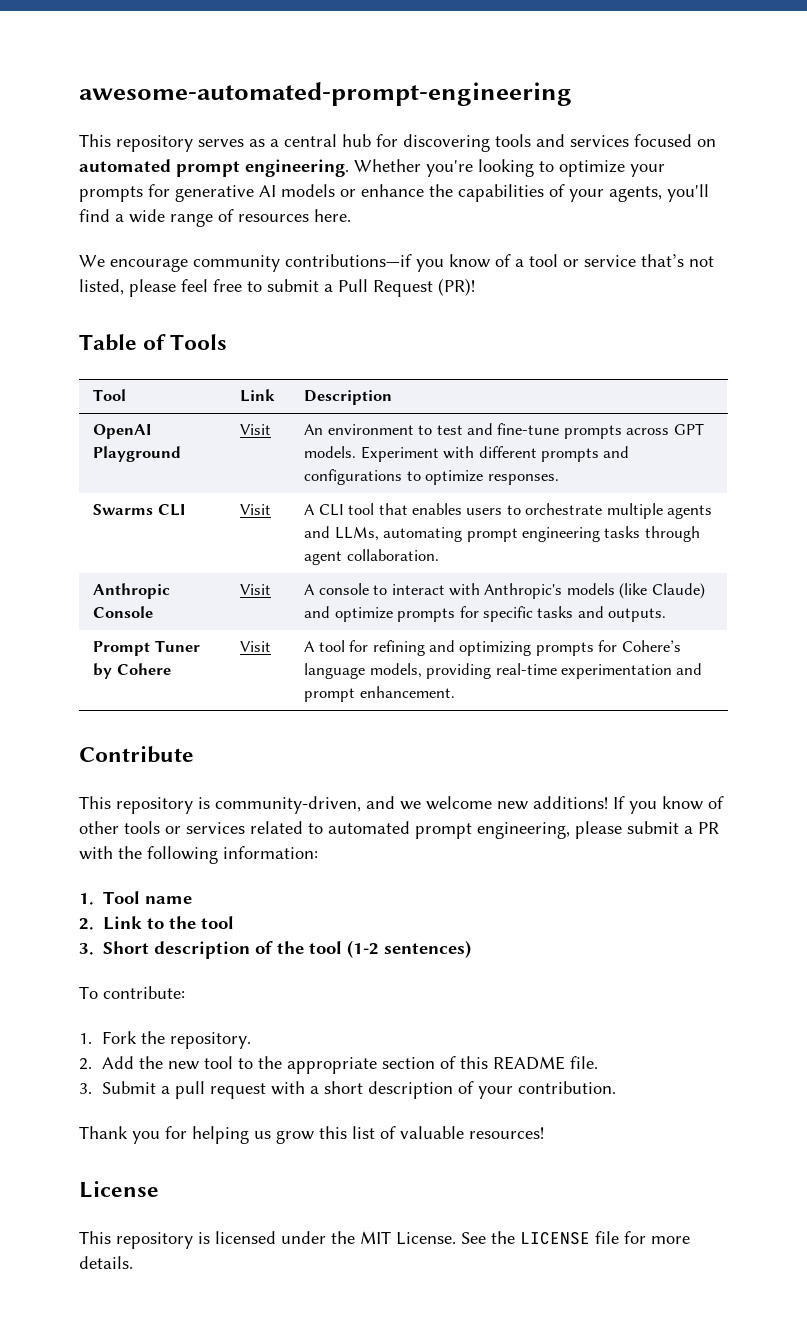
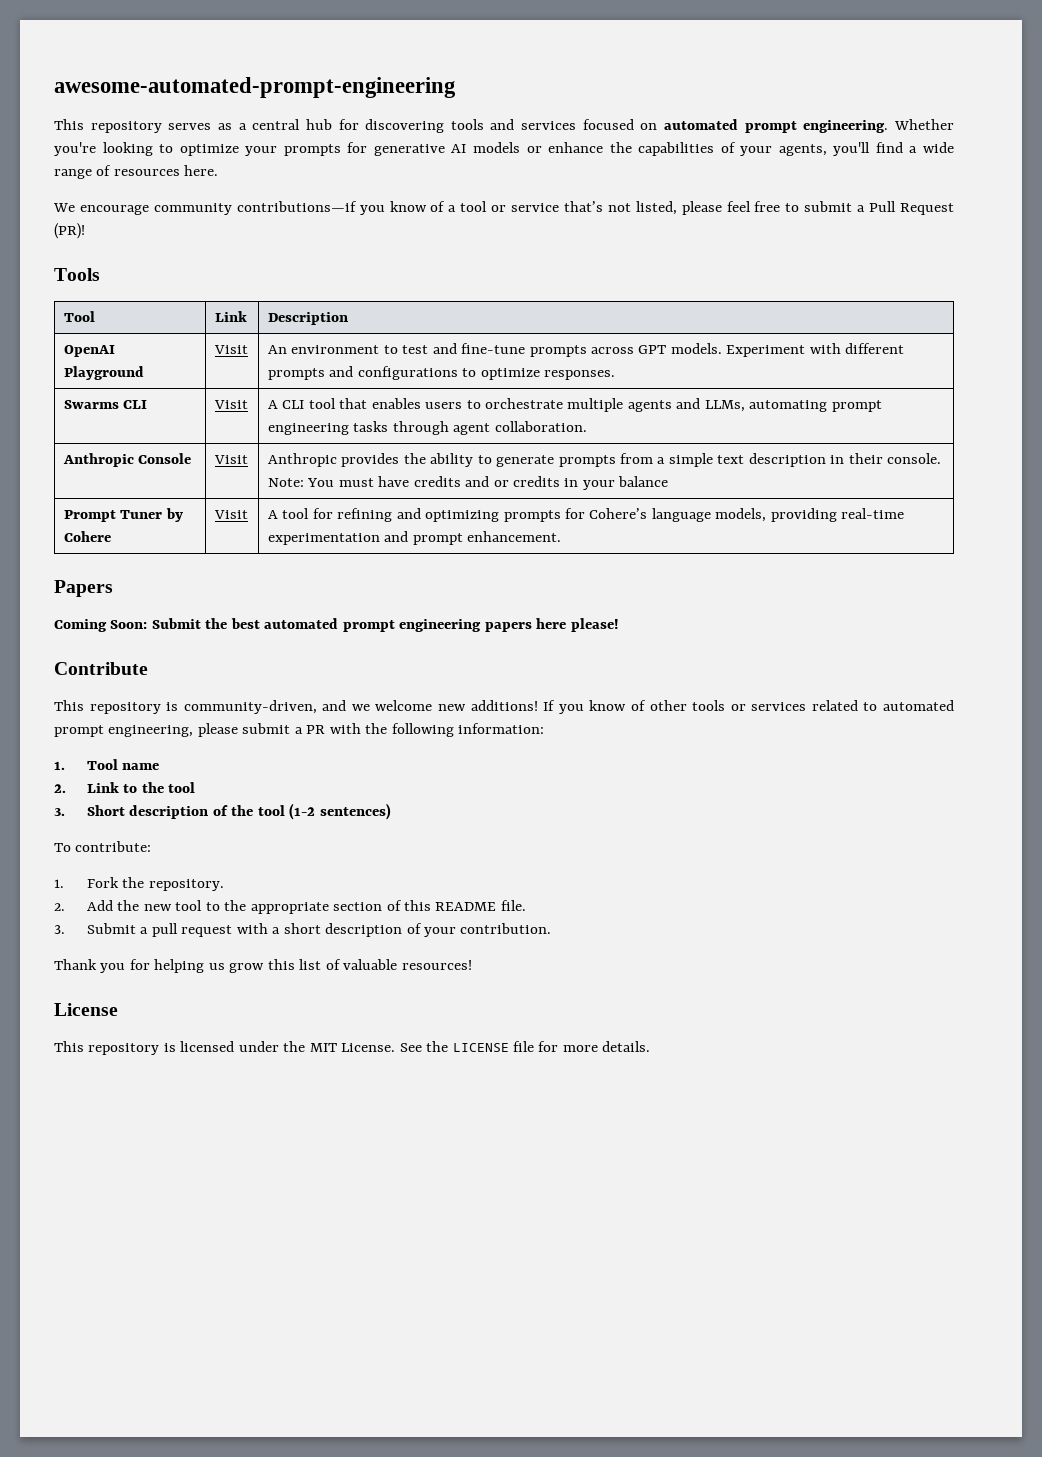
- Table of Tools
+ Tools
- Anthropic Console | Visit | A console to interact with Anthropic's models (like Claude) and optimize prompts for specific tasks and outputs.
+ Anthropic Console | Visit | Anthropic provides the ability to generate prompts from a simple text description in their console. Note: You must have credits and or credits in your balance
+ Papers
+ Coming Soon: Submit the best automated prompt engineering papers here please!

